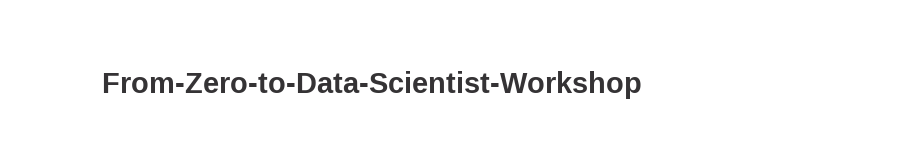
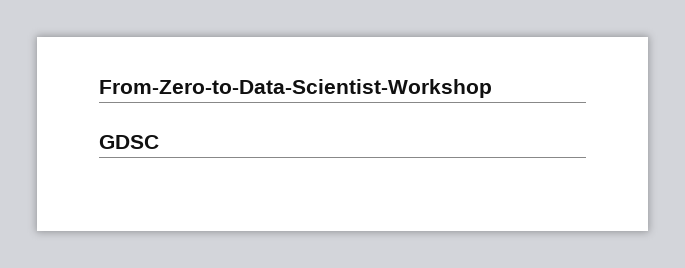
+ GDSC

